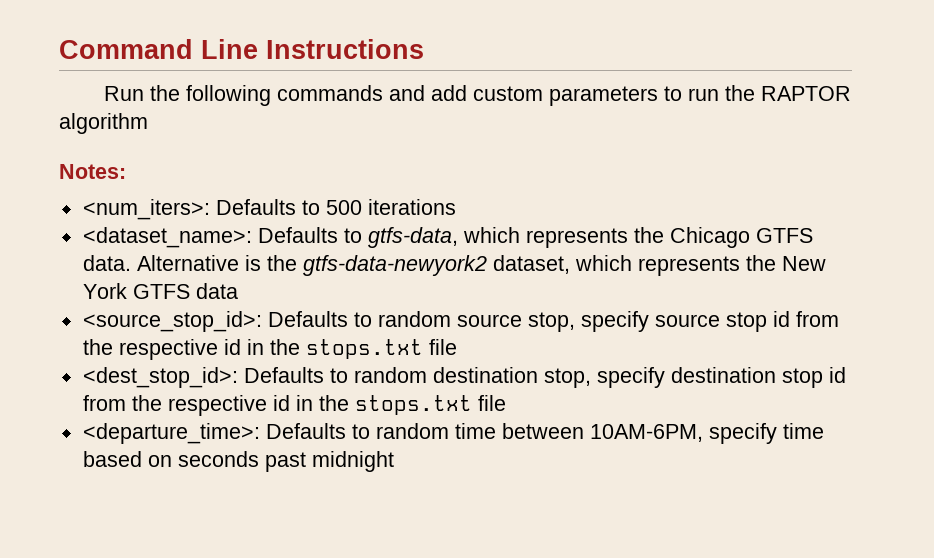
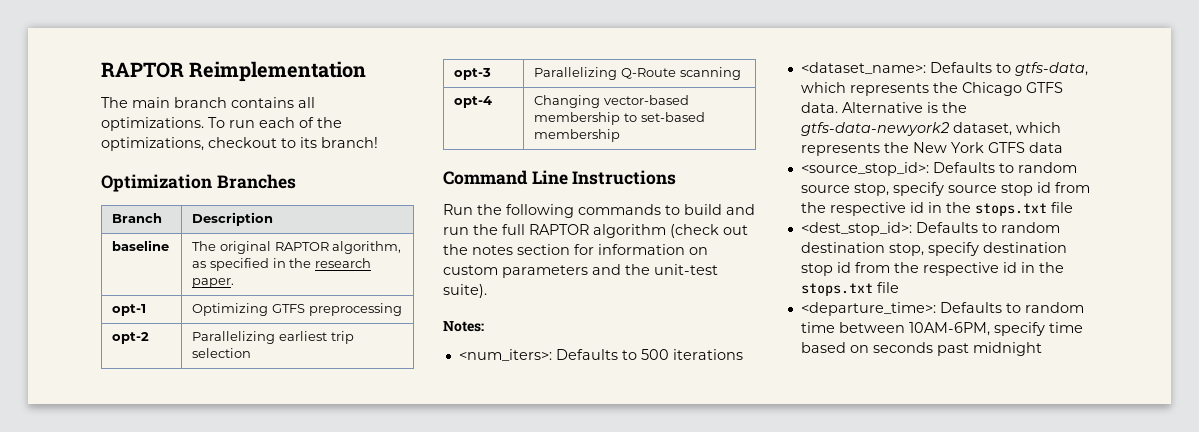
+ RAPTOR Reimplementation
+ The main branch contains all optimizations. To run each of the optimizations, checkout to its branch!
+ Optimization Branches
+ Branch | Description
+ baseline | The original RAPTOR algorithm, as specified in the research paper.
+ opt-1 | Optimizing GTFS preprocessing
+ opt-2 | Parallelizing earliest trip selection
+ opt-3 | Parallelizing Q-Route scanning
+ opt-4 | Changing vector-based membership to set-based membership
- Run the following commands and add custom parameters to run the RAPTOR algorithm
+ Run the following commands to build and run the full RAPTOR algorithm (check out the notes section for information on custom parameters and the unit-test suite).

